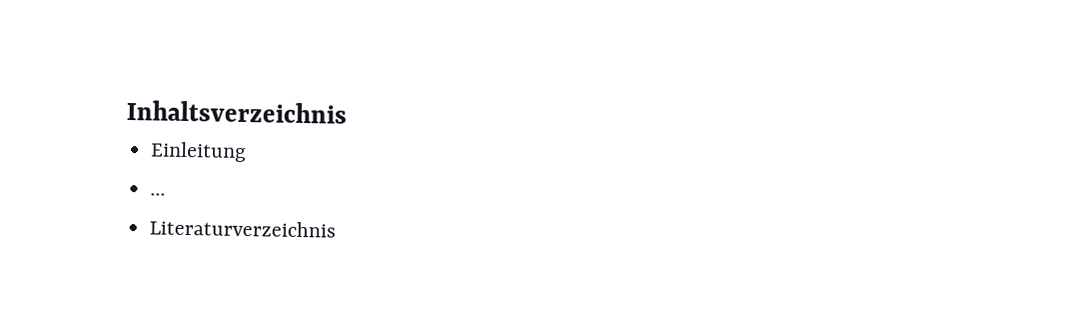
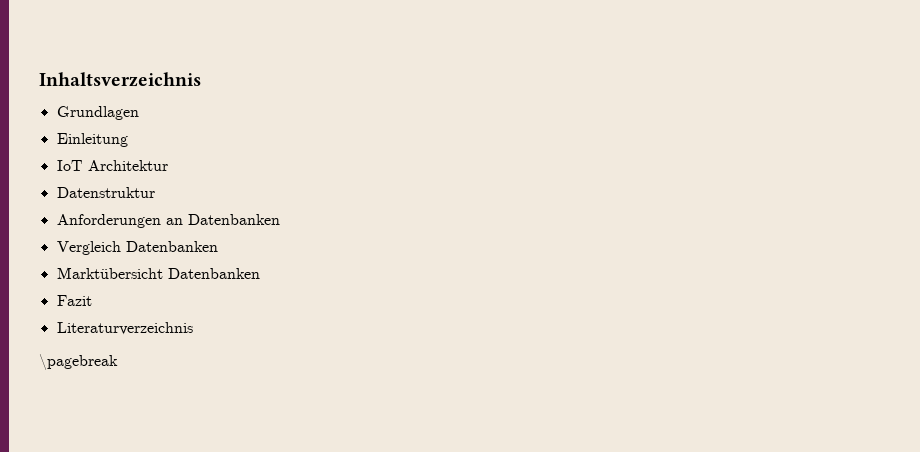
+ Grundlagen
- ...
+ IoT Architektur
+ Datenstruktur
+ Anforderungen an Datenbanken
+ Vergleich Datenbanken
+ Marktübersicht Datenbanken
+ Fazit
+ \pagebreak

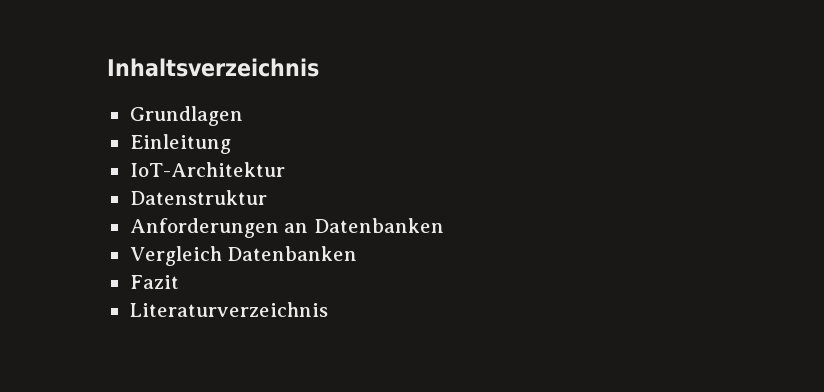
- IoT Architektur
+ IoT-Architektur
- Marktübersicht Datenbanken
- \pagebreak

